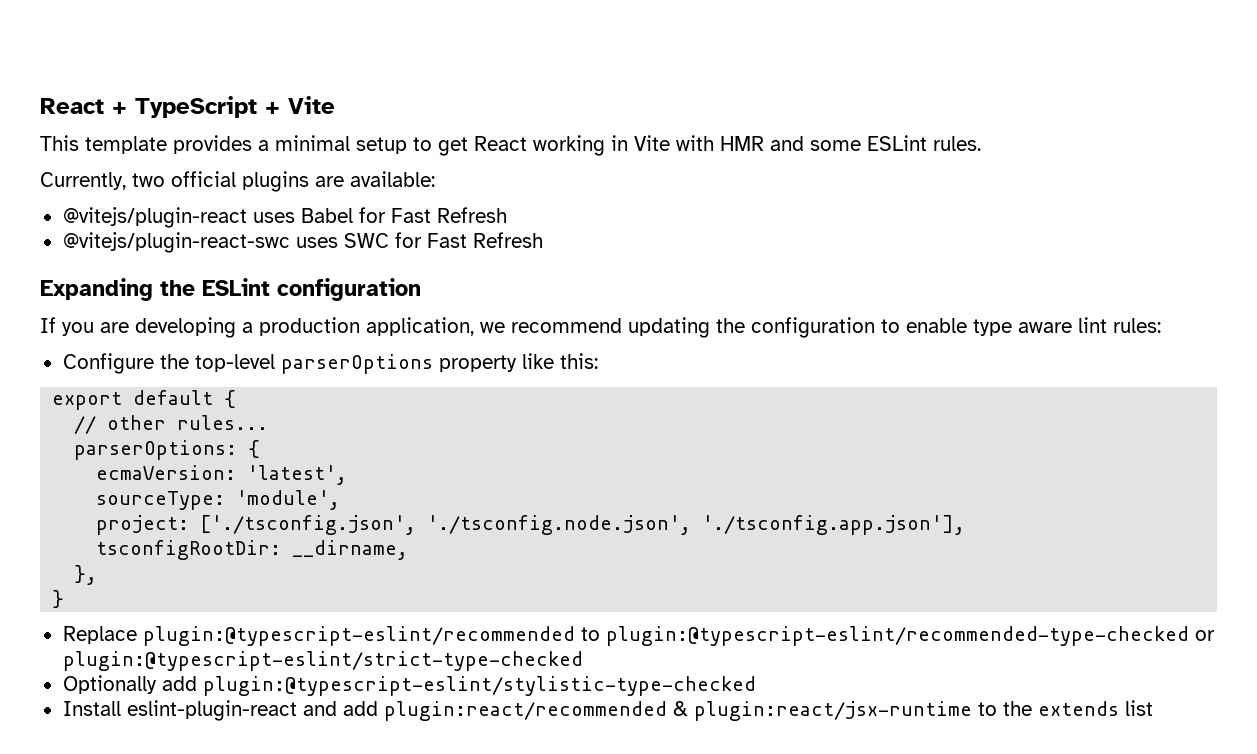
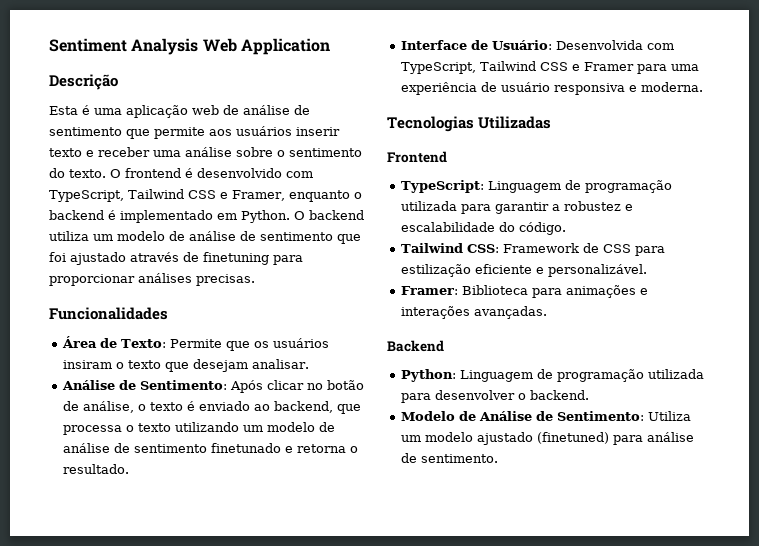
- React + TypeScript + Vite
- This template provides a minimal setup to get React working in Vite with HMR and some ESLint rules.
- Currently, two official plugins are available:
- @vitejs/plugin-react uses Babel for Fast Refresh
- @vitejs/plugin-react-swc uses SWC for Fast Refresh
- Expanding the ESLint configuration
- If you are developing a production application, we recommend updating the configuration to enable type aware lint rules:
- Configure the top-level parserOptions property like this:
- export default {
- // other rules...
- parserOptions: {
- ecmaVersion: 'latest',
- sourceType: 'module',
- project: ['./tsconfig.json', './tsconfig.node.json', './tsconfig.app.json'],
- tsconfigRootDir: __dirname,
- },
- }
- Replace plugin:@typescript-eslint/recommended to plugin:@typescript-eslint/recommended-type-checked or plugin:@typescript-eslint/strict-type-checked
- Optionally add plugin:@typescript-eslint/stylistic-type-checked
- Install eslint-plugin-react and add plugin:react/recommended & plugin:react/jsx-runtime to the extends list
+ Sentiment Analysis Web Application
+ Descrição
+ Esta é uma aplicação web de análise de sentimento que permite aos usuários inserir texto e receber uma análise sobre o sentimento do texto. O frontend é desenvolvido com TypeScript, Tailwind CSS e Framer, enquanto o backend é implementado em Python. O backend utiliza um modelo de análise de sentimento que foi ajustado através de finetuning para proporcionar análises precisas.
+ Funcionalidades
+ Área de Texto: Permite que os usuários insiram o texto que desejam analisar.
+ Análise de Sentimento: Após clicar no botão de análise, o texto é enviado ao backend, que processa o texto utilizando um modelo de análise de sentimento finetunado e retorna o resultado.
+ Interface de Usuário: Desenvolvida com TypeScript, Tailwind CSS e Framer para uma experiência de usuário responsiva e moderna.
+ Tecnologias Utilizadas
+ Frontend
+ TypeScript: Linguagem de programação utilizada para garantir a robustez e escalabilidade do código.
+ Tailwind CSS: Framework de CSS para estilização eficiente e personalizável.
+ Framer: Biblioteca para animações e interações avançadas.
+ Backend
+ Python: Linguagem de programação utilizada para desenvolver o backend.
+ Modelo de Análise de Sentimento: Utiliza um modelo ajustado (finetuned) para análise de sentimento.

